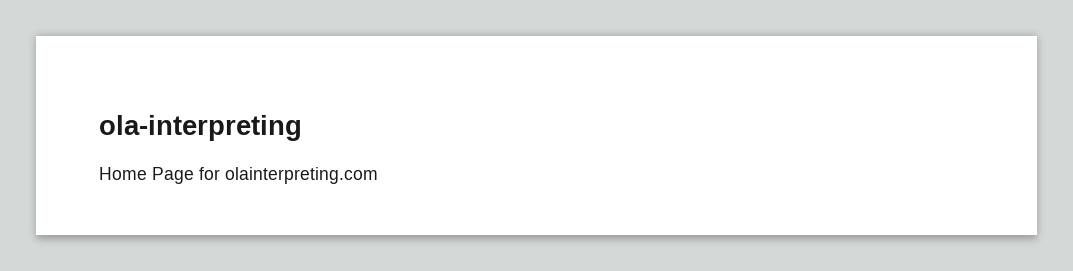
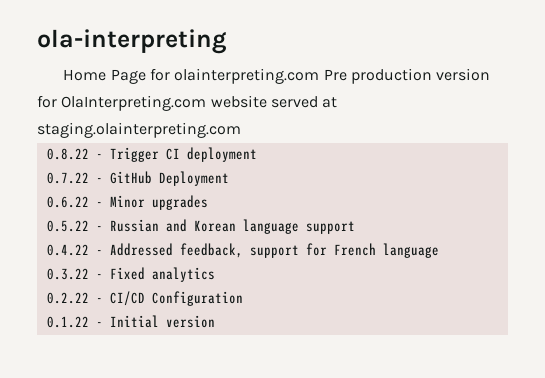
- Home Page for olainterpreting.com
+ Home Page for olainterpreting.com Pre production version for OlaInterpreting.com website served at staging.olainterpreting.com
+ 0.8.22 - Trigger CI deployment
+ 0.7.22 - GitHub Deployment
+ 0.6.22 - Minor upgrades
+ 0.5.22 - Russian and Korean language support
+ 0.4.22 - Addressed feedback, support for French language
+ 0.3.22 - Fixed analytics
+ 0.2.22 - CI/CD Configuration
+ 0.1.22 - Initial version

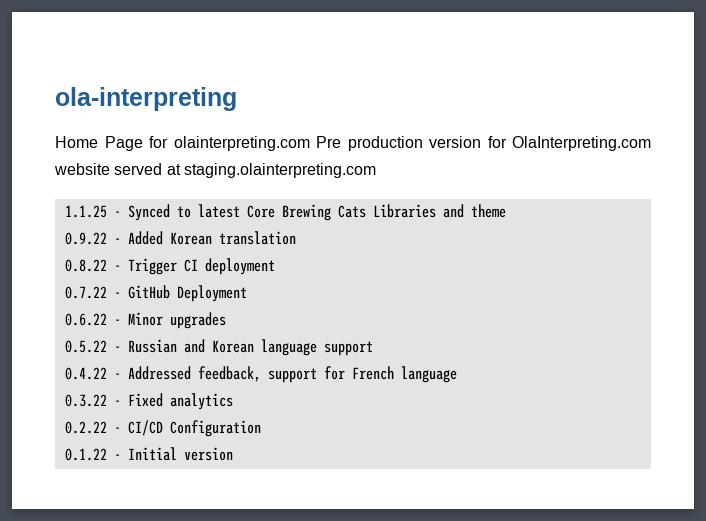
+ 1.1.25 - Synced to latest Core Brewing Cats Libraries and theme
+ 0.9.22 - Added Korean translation

